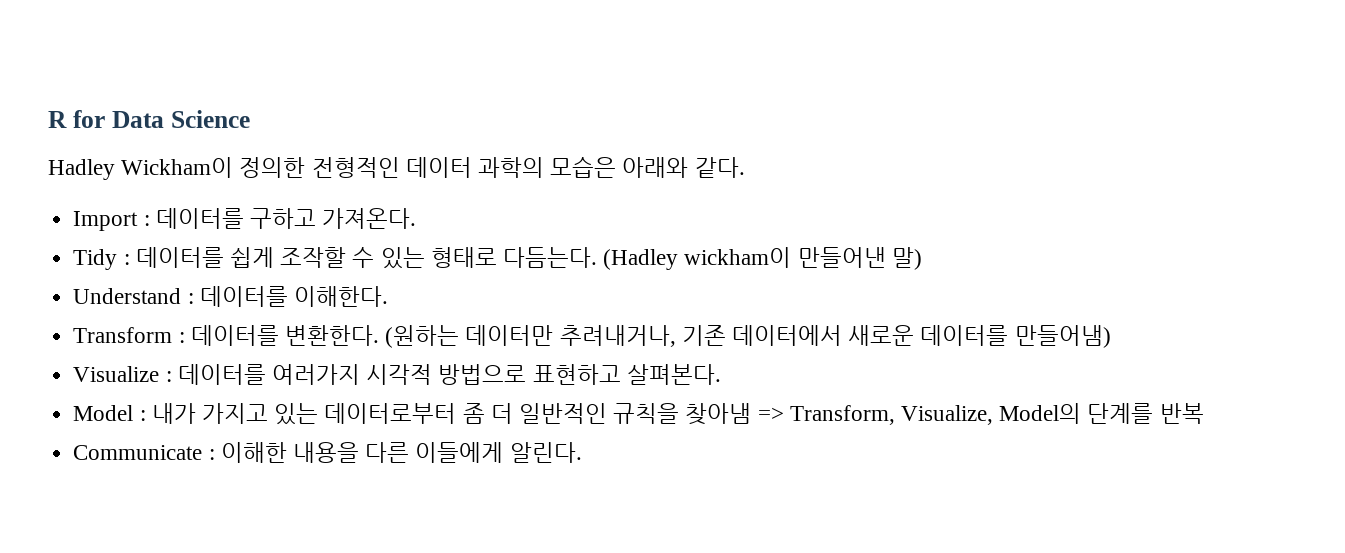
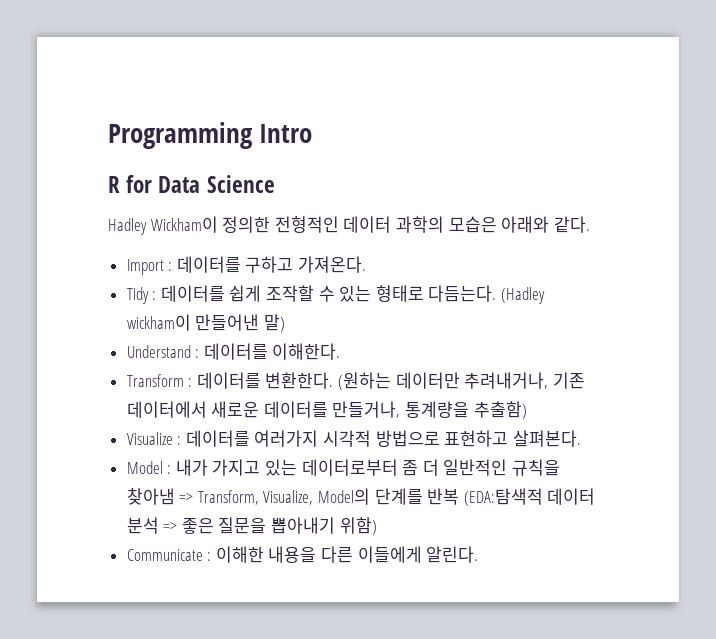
+ Programming Intro
- (원하는 데이터만 추려내거나, 기존 데이터에서 새로운 데이터를 만들어냄)
+ (원하는 데이터만 추려내거나, 기존 데이터에서 새로운 데이터를 만들거나, 통계량을 추출함)
- Model : 내가 가지고 있는 데이터로부터 좀 더 일반적인 규칙을 찾아냄 => Transform, Visualize, Model의 단계를 반복
+ Model : 내가 가지고 있는 데이터로부터 좀 더 일반적인 규칙을 찾아냄 => Transform, Visualize, Model의 단계를 반복 (EDA:탐색적 데이터 분석 => 좋은 질문을 뽑아내기 위함)

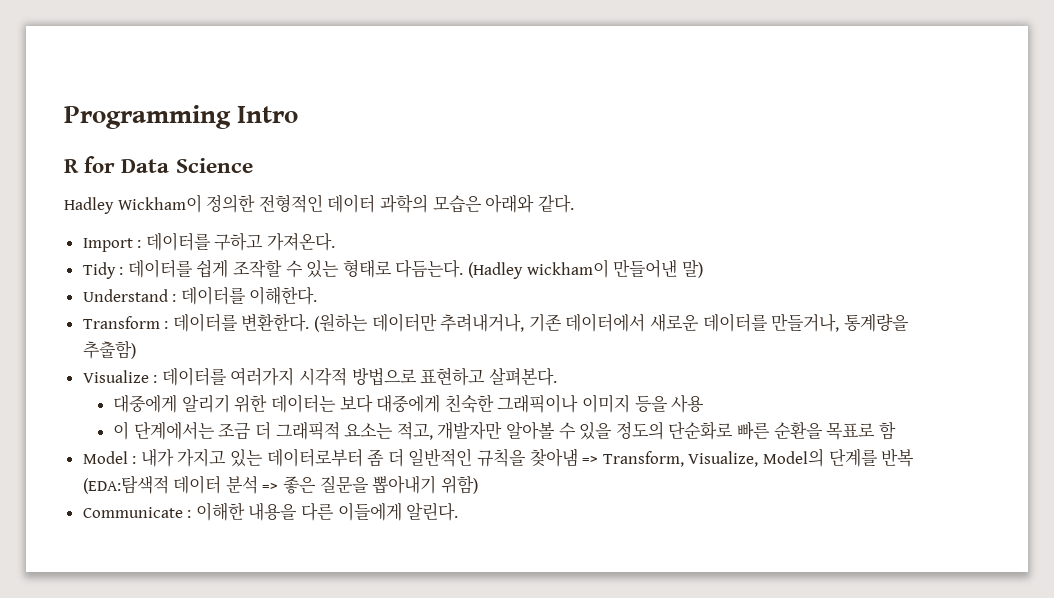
+ 대중에게 알리기 위한 데이터는 보다 대중에게 친숙한 그래픽이나 이미지 등을 사용
+ 이 단계에서는 조금 더 그래픽적 요소는 적고, 개발자만 알아볼 수 있을 정도의 단순화로 빠른 순환을 목표로 함

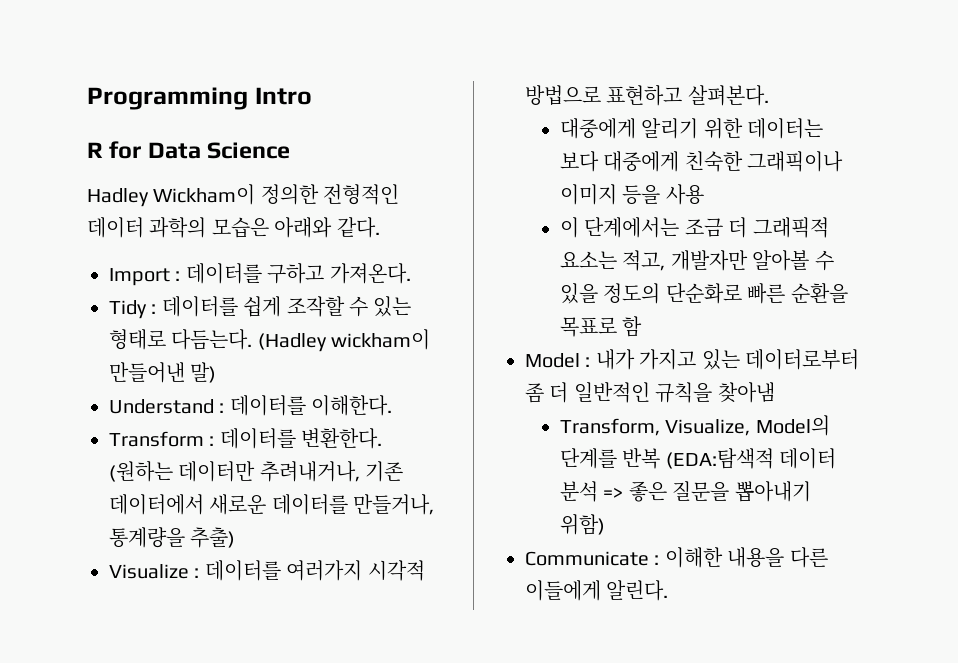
- (원하는 데이터만 추려내거나, 기존 데이터에서 새로운 데이터를 만들거나, 통계량을 추출함)
+ (원하는 데이터만 추려내거나, 기존 데이터에서 새로운 데이터를 만들거나, 통계량을 추출)
- Model : 내가 가지고 있는 데이터로부터 좀 더 일반적인 규칙을 찾아냄 => Transform, Visualize, Model의 단계를 반복 (EDA:탐색적 데이터 분석 => 좋은 질문을 뽑아내기 위함)
+ Model : 내가 가지고 있는 데이터로부터 좀 더 일반적인 규칙을 찾아냄
+ Transform, Visualize, Model의 단계를 반복 (EDA:탐색적 데이터 분석 => 좋은 질문을 뽑아내기 위함)

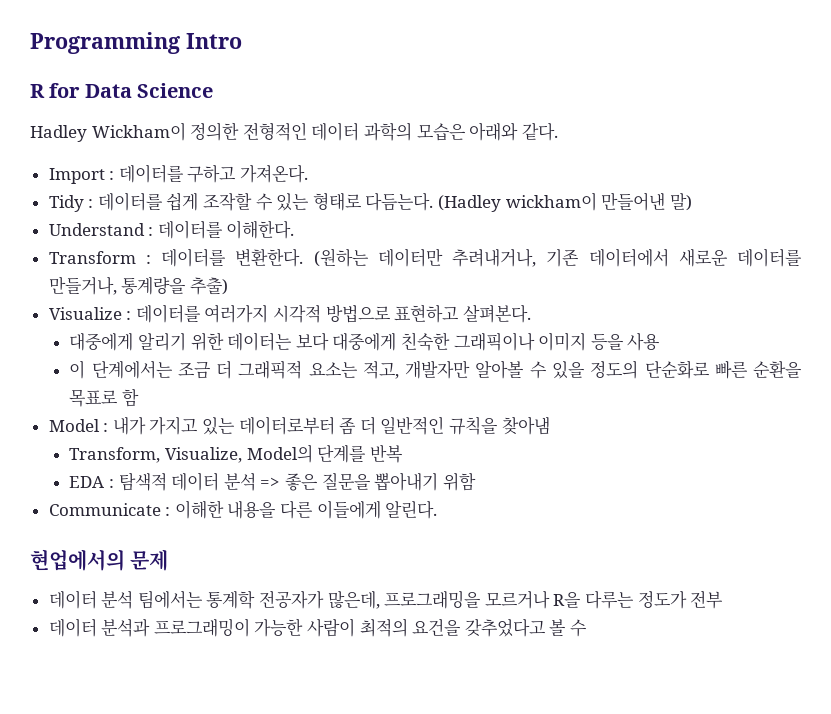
- Transform, Visualize, Model의 단계를 반복 (EDA:탐색적 데이터 분석 => 좋은 질문을 뽑아내기 위함)
+ Transform, Visualize, Model의 단계를 반복
+ EDA : 탐색적 데이터 분석 => 좋은 질문을 뽑아내기 위함
+ 현업에서의 문제
+ 데이터 분석 팀에서는 통계학 전공자가 많은데, 프로그래밍을 모르거나 R을 다루는 정도가 전부
+ 데이터 분석과 프로그래밍이 가능한 사람이 최적의 요건을 갖추었다고 볼 수

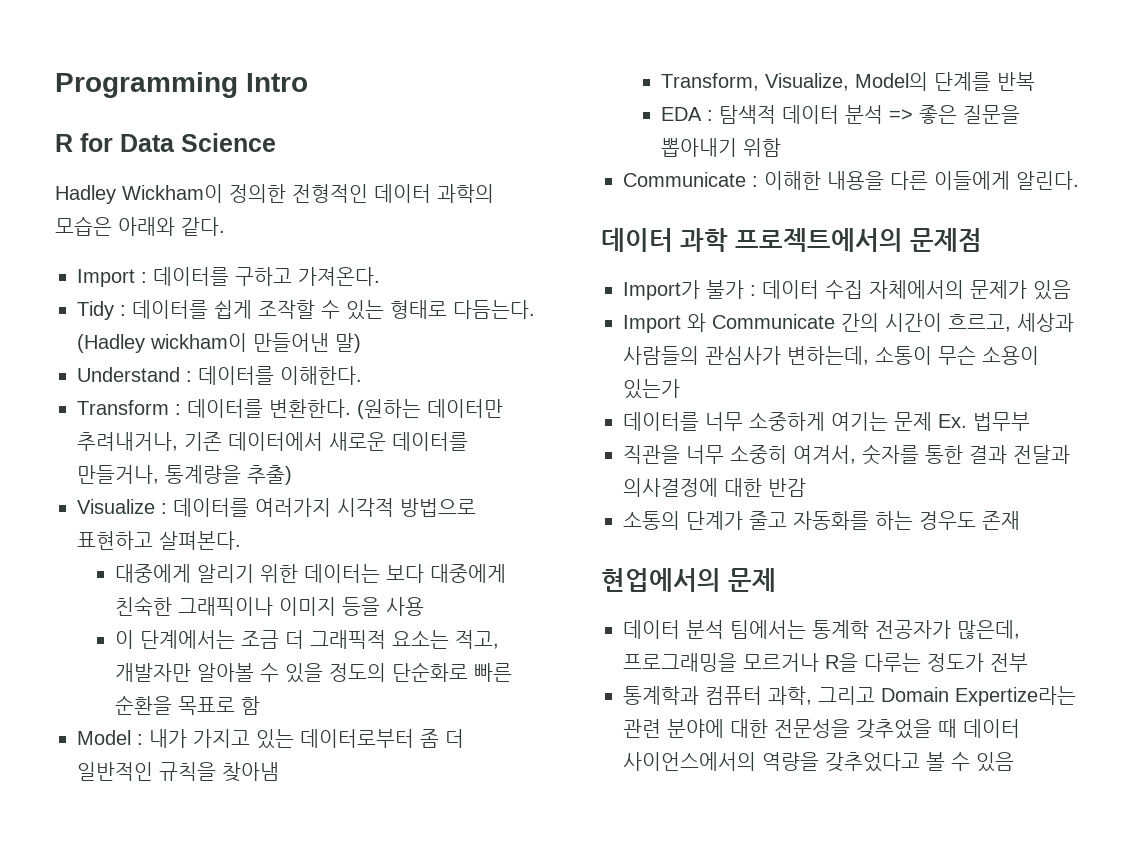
+ 데이터 과학 프로젝트에서의 문제점
+ Import가 불가 : 데이터 수집 자체에서의 문제가 있음
+ Import 와 Communicate 간의 시간이 흐르고, 세상과 사람들의 관심사가 변하는데, 소통이 무슨 소용이 있는가
+ 데이터를 너무 소중하게 여기는 문제 Ex. 법무부
+ 직관을 너무 소중히 여겨서, 숫자를 통한 결과 전달과 의사결정에 대한 반감
+ 소통의 단계가 줄고 자동화를 하는 경우도 존재
- 데이터 분석과 프로그래밍이 가능한 사람이 최적의 요건을 갖추었다고 볼 수
+ 통계학과 컴퓨터 과학, 그리고 Domain Expertize라는 관련 분야에 대한 전문성을 갖추었을 때 데이터 사이언스에서의 역량을 갖추었다고 볼 수 있음

